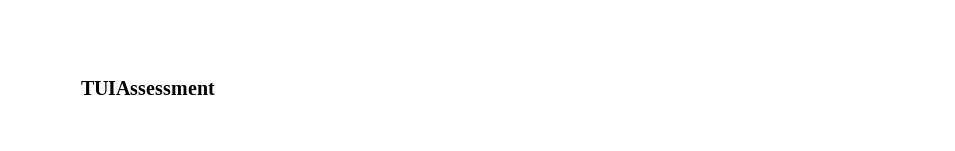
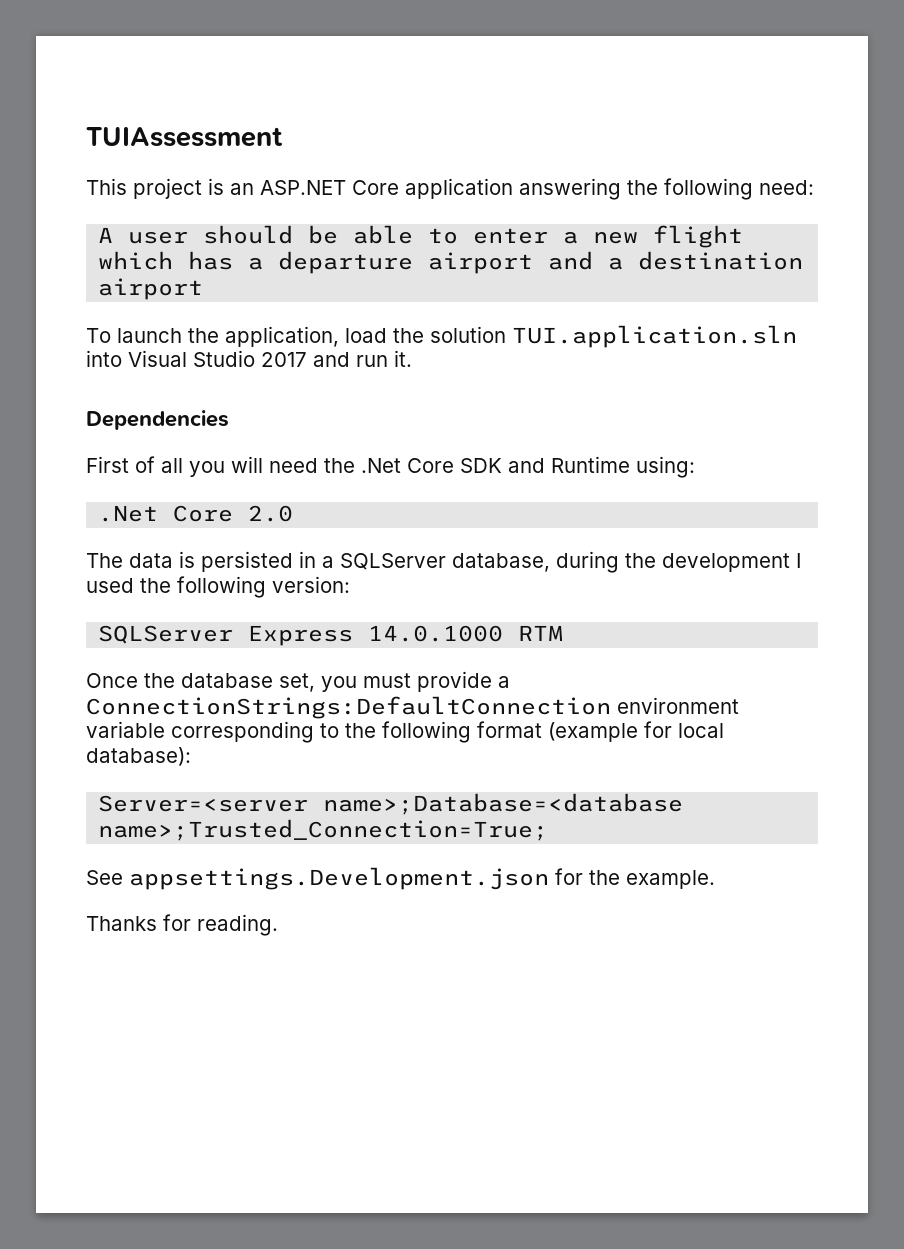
+ This project is an ASP.NET Core application answering the following need:
+ A user should be able to enter a new flight which has a departure airport and a destination airport
+ To launch the application, load the solution TUI.application.sln into Visual Studio 2017 and run it.
+ Dependencies
+ First of all you will need the .Net Core SDK and Runtime using:
+ .Net Core 2.0
+ The data is persisted in a SQLServer database, during the development I used the following version:
+ SQLServer Express 14.0.1000 RTM
+ Once the database set, you must provide a ConnectionStrings:DefaultConnection environment variable corresponding to the following format (example for local database):
+ Server=<server name>;Database=<database name>;Trusted_Connection=True;
+ See appsettings.Development.json for the example.
+ Thanks for reading.

